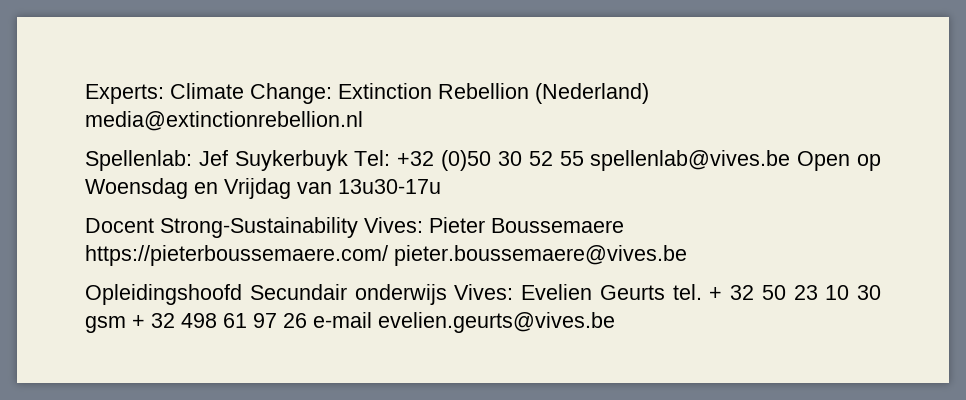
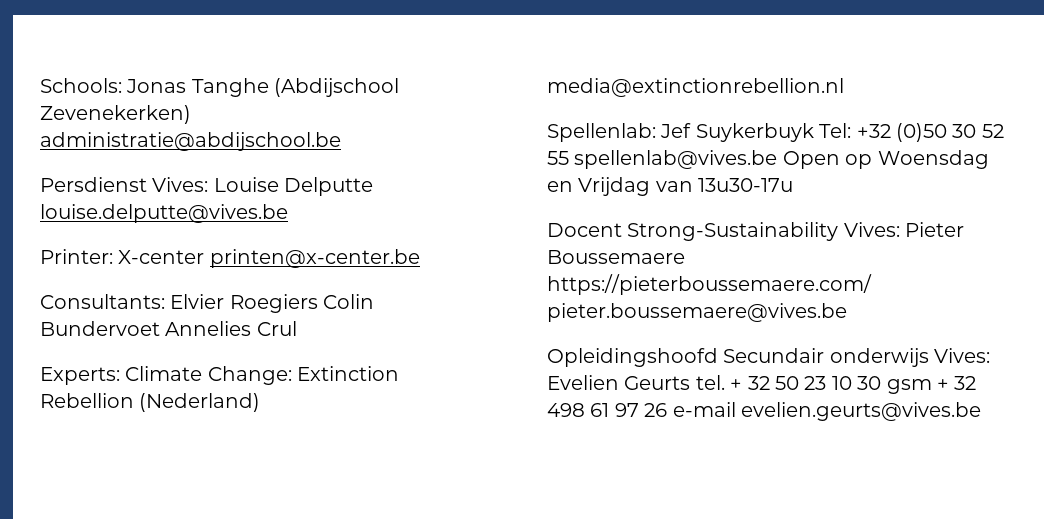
+ Schools: Jonas Tanghe (Abdijschool Zevenekerken) administratie@abdijschool.be
+ Persdienst Vives: Louise Delputte louise.delputte@vives.be
+ Printer: X-center printen@x-center.be
+ Consultants: Elvier Roegiers Colin Bundervoet Annelies Crul

